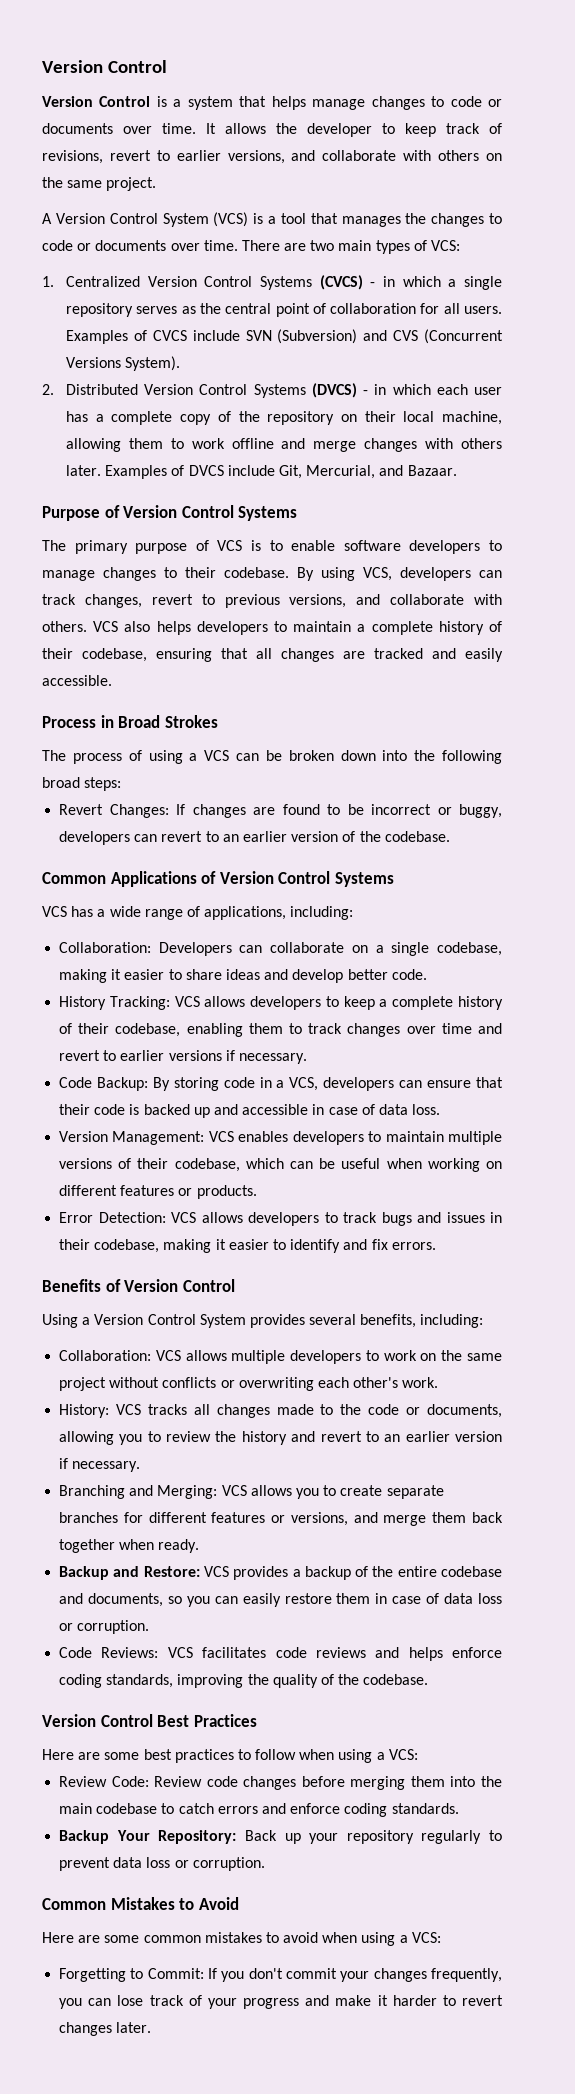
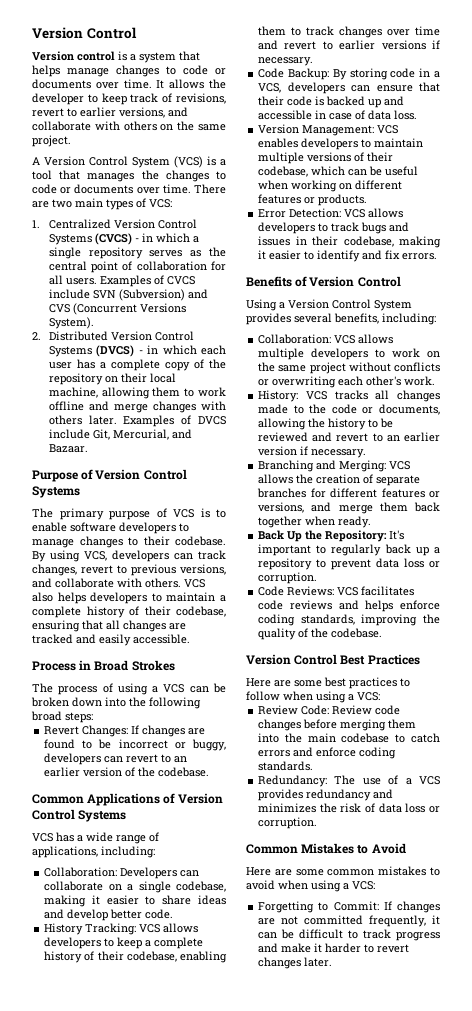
- Version Control is a system that helps manage changes to code or documents over time.
+ Version control is a system that helps manage changes to code or documents over time.
- History: VCS tracks all changes made to the code or documents, allowing you to review the history and revert to an earlier version if necessary.
+ History: VCS tracks all changes made to the code or documents, allowing the history to be reviewed and revert to an earlier version if necessary.
- Branching and Merging: VCS allows you to create separate branches for different features or versions, and merge them back together when ready.
+ Branching and Merging: VCS allows the creation of separate branches for different features or versions, and merge them back together when ready.
- Backup and Restore: VCS provides a backup of the entire codebase and documents, so you can easily restore them in case of data loss or corruption.
+ Back Up the Repository: It's important to regularly back up a repository to prevent data loss or corruption.
- Backup Your Repository: Back up your repository regularly to prevent data loss or corruption.
+ Redundancy: The use of a VCS provides redundancy and minimizes the risk of data loss or corruption.
- Forgetting to Commit: If you don't commit your changes frequently, you can lose track of your progress and make it harder to revert changes later.
+ Forgetting to Commit: If changes are not committed frequently, it can be difficult to track progress and make it harder to revert changes later.

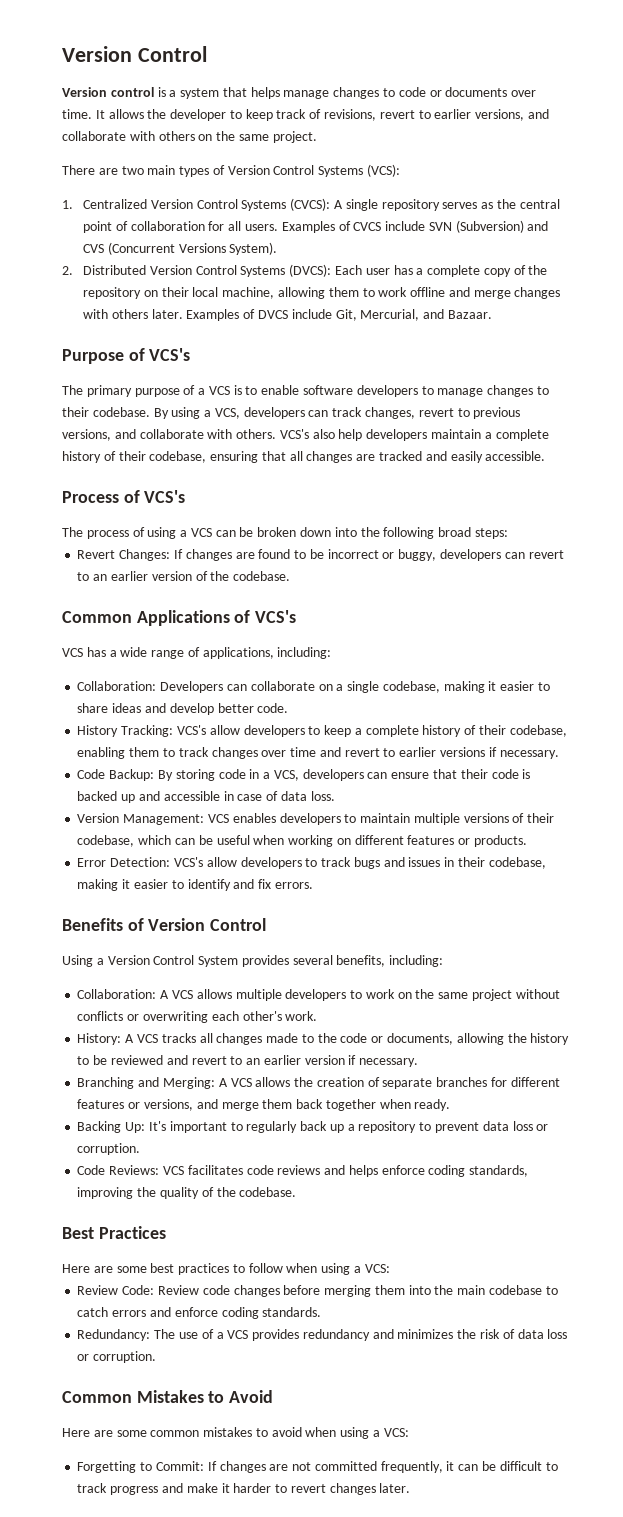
- A Version Control System (VCS) is a tool that manages the changes to code or documents over time. There are two main types of VCS:
+ There are two main types of Version Control Systems (VCS):
- 1. Centralized Version Control Systems (CVCS) - in which a single repository serves as the central point of collaboration for all users.
+ 1. Centralized Version Control Systems (CVCS): A single repository serves as the central point of collaboration for all users.
- 2. Distributed Version Control Systems (DVCS) - in which each user has a complete copy of the repository on their local machine, allowing them to work offline and merge changes with others later.
+ 2. Distributed Version Control Systems (DVCS): Each user has a complete copy of the repository on their local machine, allowing them to work offline and merge changes with others later.
- Purpose of Version Control Systems
+ Purpose of VCS's
- The primary purpose of VCS is to enable software developers to manage changes to their codebase.
+ The primary purpose of a VCS is to enable software developers to manage changes to their codebase.
- By using VCS, developers can track changes, revert to previous versions, and collaborate with others.
+ By using a VCS, developers can track changes, revert to previous versions, and collaborate with others.
- VCS also helps developers to maintain a complete history of their codebase, ensuring that all changes are tracked and easily accessible.
+ VCS's also help developers maintain a complete history of their codebase, ensuring that all changes are tracked and easily accessible.
- Process in Broad Strokes
+ Process of VCS's
- Common Applications of Version Control Systems
+ Common Applications of VCS's
- History Tracking: VCS allows developers to keep a complete history of their codebase, enabling them to track changes over time and revert to earlier versions if necessary.
+ History Tracking: VCS's allow developers to keep a complete history of their codebase, enabling them to track changes over time and revert to earlier versions if necessary.
- Error Detection: VCS allows developers to track bugs and issues in their codebase, making it easier to identify and fix errors.
+ Error Detection: VCS's allow developers to track bugs and issues in their codebase, making it easier to identify and fix errors.
- Collaboration: VCS allows multiple developers to work on the same project without conflicts or overwriting each other's work.
+ Collaboration: A VCS allows multiple developers to work on the same project without conflicts or overwriting each other's work.
- History: VCS tracks all changes made to the code or documents, allowing the history to be reviewed and revert to an earlier version if necessary.
+ History: A VCS tracks all changes made to the code or documents, allowing the history to be reviewed and revert to an earlier version if necessary.
- Branching and Merging: VCS allows the creation of separate branches for different features or versions, and merge them back together when ready.
+ Branching and Merging: A VCS allows the creation of separate branches for different features or versions, and merge them back together when ready.
- Back Up the Repository: It's important to regularly back up a repository to prevent data loss or corruption.
+ Backing Up: It's important to regularly back up a repository to prevent data loss or corruption.
- Version Control Best Practices
+ Best Practices

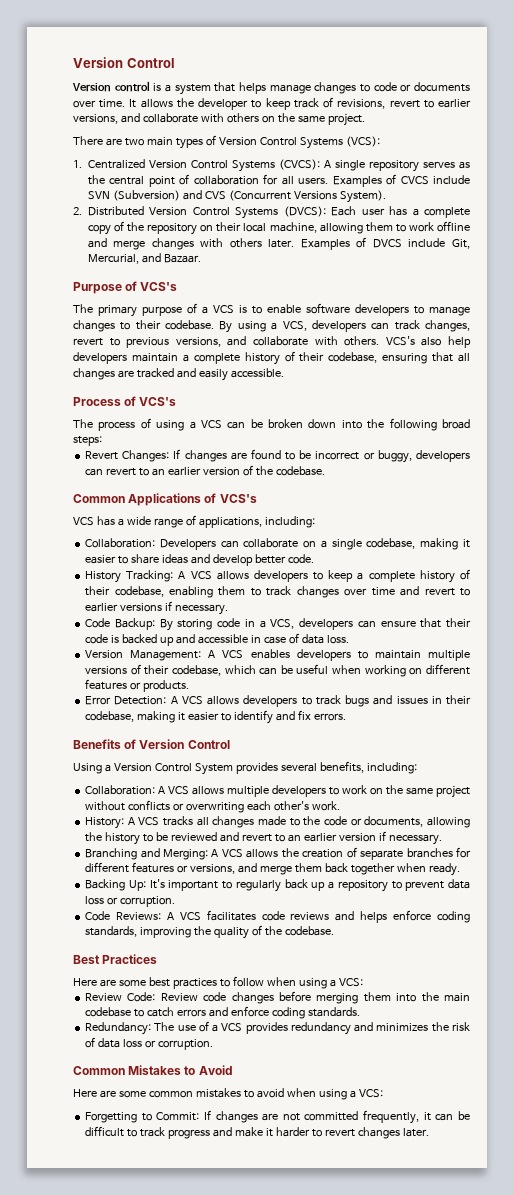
- History Tracking: VCS's allow developers to keep a complete history of their codebase, enabling them to track changes over time and revert to earlier versions if necessary.
+ History Tracking: A VCS allows developers to keep a complete history of their codebase, enabling them to track changes over time and revert to earlier versions if necessary.
- Version Management: VCS enables developers to maintain multiple versions of their codebase, which can be useful when working on different features or products.
+ Version Management: A VCS enables developers to maintain multiple versions of their codebase, which can be useful when working on different features or products.
- Error Detection: VCS's allow developers to track bugs and issues in their codebase, making it easier to identify and fix errors.
+ Error Detection: A VCS allows developers to track bugs and issues in their codebase, making it easier to identify and fix errors.
- Code Reviews: VCS facilitates code reviews and helps enforce coding standards, improving the quality of the codebase.
+ Code Reviews: A VCS facilitates code reviews and helps enforce coding standards, improving the quality of the codebase.

